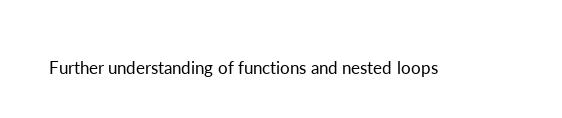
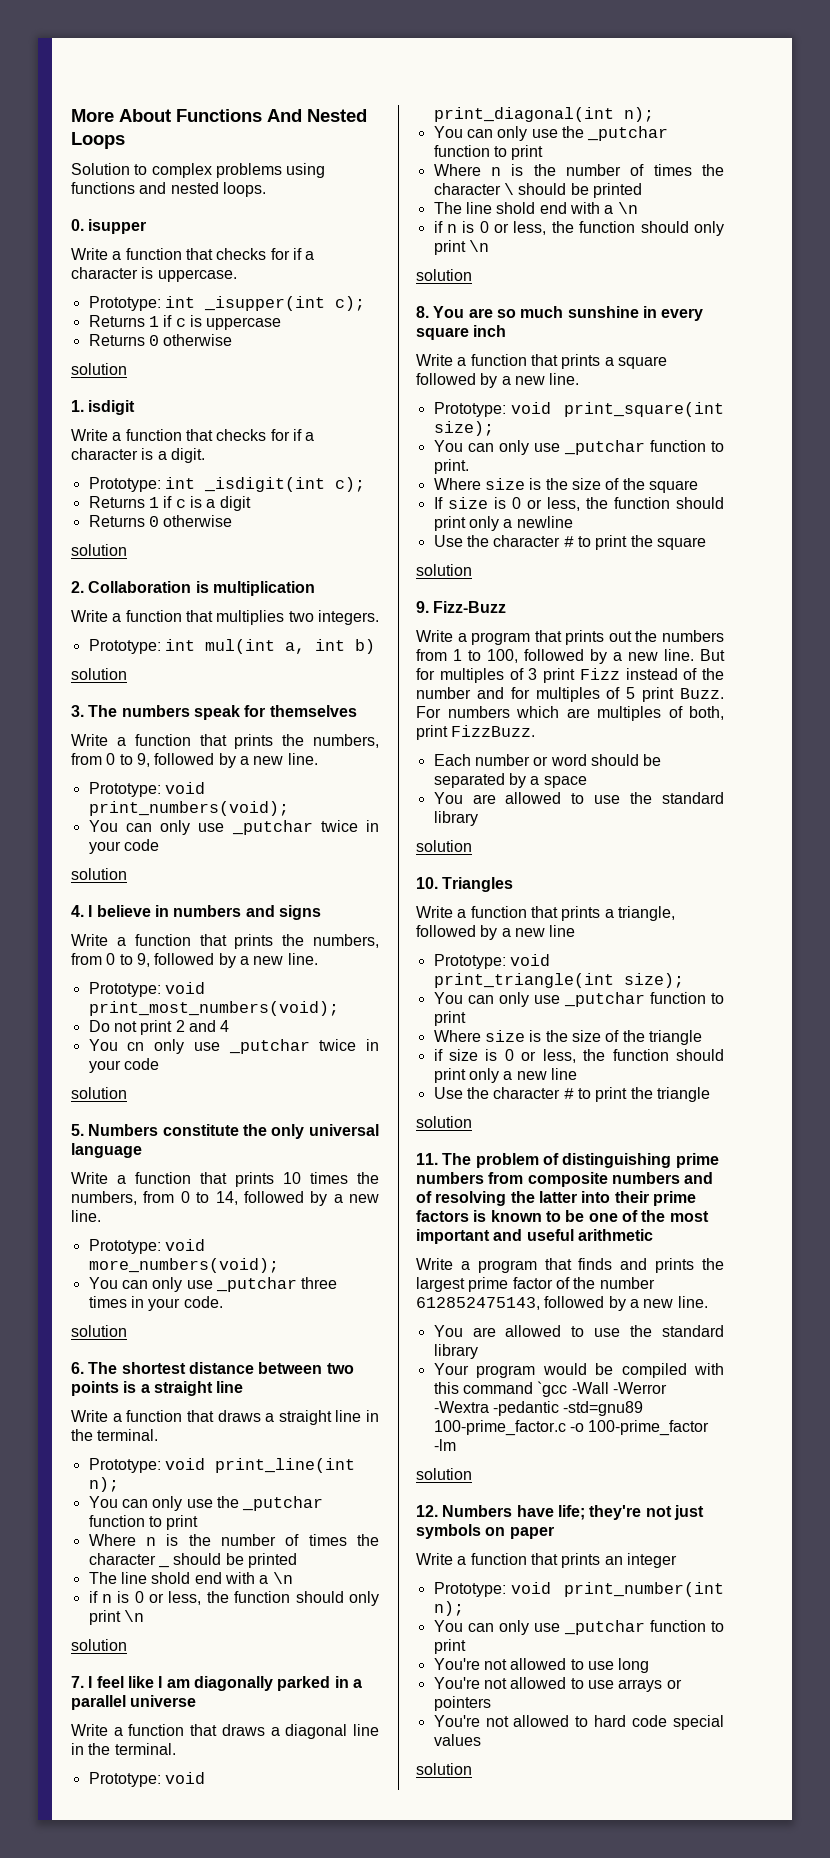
- Further understanding of functions and nested loops
+ More About Functions And Nested Loops
+ Solution to complex problems using functions and nested loops.
+ 0. isupper
+ Write a function that checks for if a character is uppercase.
+ Prototype: int _isupper(int c);
+ Returns 1 if c is uppercase
+ Returns 0 otherwise
+ solution
+ 1. isdigit
+ Write a function that checks for if a character is a digit.
+ Prototype: int _isdigit(int c);
+ Returns 1 if c is a digit
+ Returns 0 otherwise
+ solution
+ 2. Collaboration is multiplication
+ Write a function that multiplies two integers.
+ Prototype: int mul(int a, int b)
+ solution
+ 3. The numbers speak for themselves
+ Write a function that prints the numbers, from 0 to 9, followed by a new line.
+ Prototype: void print_numbers(void);
+ You can only use _putchar twice in your code
+ solution
+ 4. I believe in numbers and signs
+ Write a function that prints the numbers, from 0 to 9, followed by a new line.
+ Prototype: void print_most_numbers(void);
+ Do not print 2 and 4
+ You cn only use _putchar twice in your code
+ solution
+ 5. Numbers constitute the only universal language
+ Write a function that prints 10 times the numbers, from 0 to 14, followed by a new line.
+ Prototype: void more_numbers(void);
+ You can only use _putchar three times in your code.
+ solution
+ 6. The shortest distance between two points is a straight line
+ Write a function that draws a straight line in the terminal.
+ Prototype: void print_line(int n);
+ You can only use the _putchar function to print
+ Where n is the number of times the character _ should be printed
+ The line shold end with a \n
+ if n is 0 or less, the function should only print \n
+ solution
+ 7. I feel like I am diagonally parked in a parallel universe
+ Write a function that draws a diagonal line in the terminal.
+ Prototype: void print_diagonal(int n);
+ You can only use the _putchar function to print
+ Where n is the number of times the character \ should be printed
+ The line shold end with a \n
+ if n is 0 or less, the function should only print \n
+ solution
+ 8. You are so much sunshine in every square inch
+ Write a function that prints a square followed by a new line.
+ Prototype: void print_square(int size);
+ You can only use _putchar function to print.
+ Where size is the size of the square
+ If size is 0 or less, the function should print only a newline
+ Use the character # to print the square
+ solution
+ 9. Fizz-Buzz
+ Write a program that prints out the numbers from 1 to 100, followed by a new line. But for multiples of 3 print Fizz instead of the number and for multiples of 5 print Buzz. For numbers which are multiples of both, print FizzBuzz.
+ Each number or word should be separated by a space
+ You are allowed to use the standard library
+ solution
+ 10. Triangles
+ Write a function that prints a triangle, followed by a new line
+ Prototype: void print_triangle(int size);
+ You can only use _putchar function to print
+ Where size is the size of the triangle
+ if size is 0 or less, the function should print only a new line
+ Use the character # to print the triangle
+ solution
+ 11. The problem of distinguishing prime numbers from composite numbers and of resolving the latter into their prime factors is known to be one of the most important and useful arithmetic
+ Write a program that finds and prints the largest prime factor of the number 612852475143, followed by a new line.
+ You are allowed to use the standard library
+ Your program would be compiled with this command `gcc -Wall -Werror -Wextra -pedantic -std=gnu89 100-prime_factor.c -o 100-prime_factor -lm
+ solution
+ 12. Numbers have life; they're not just symbols on paper
+ Write a function that prints an integer
+ Prototype: void print_number(int n);
+ You can only use _putchar function to print
+ You're not allowed to use long
+ You're not allowed to use arrays or pointers
+ You're not allowed to hard code special values
+ solution

